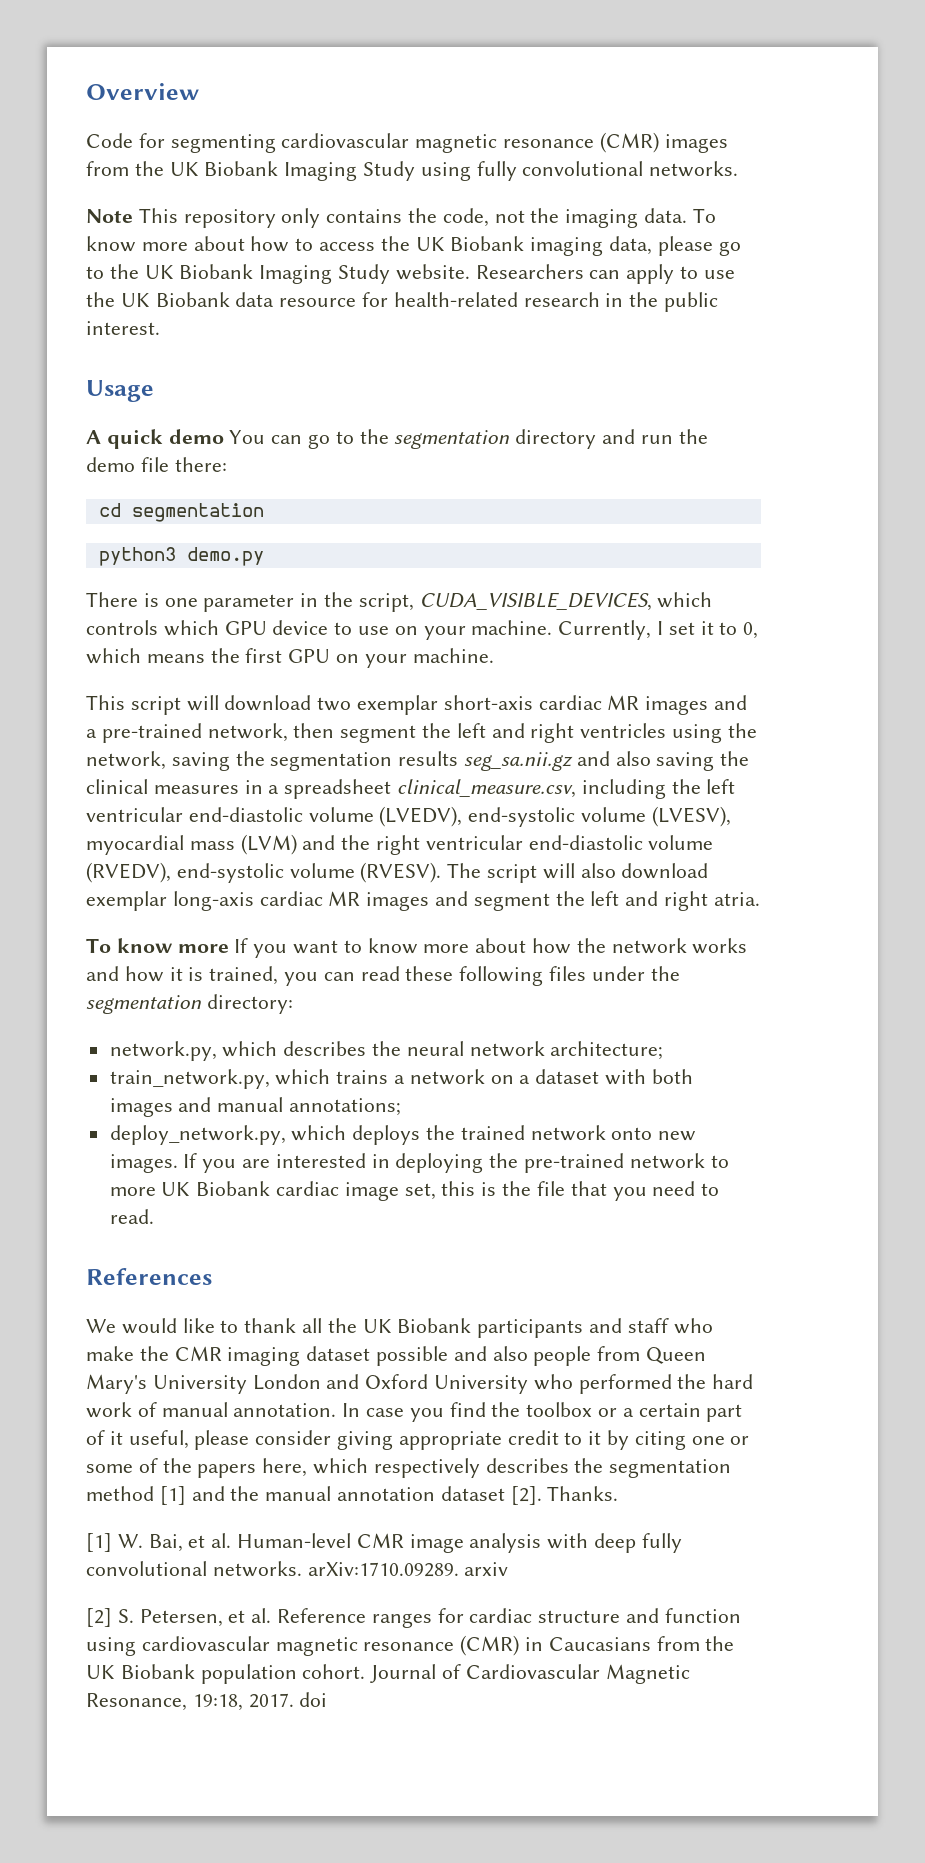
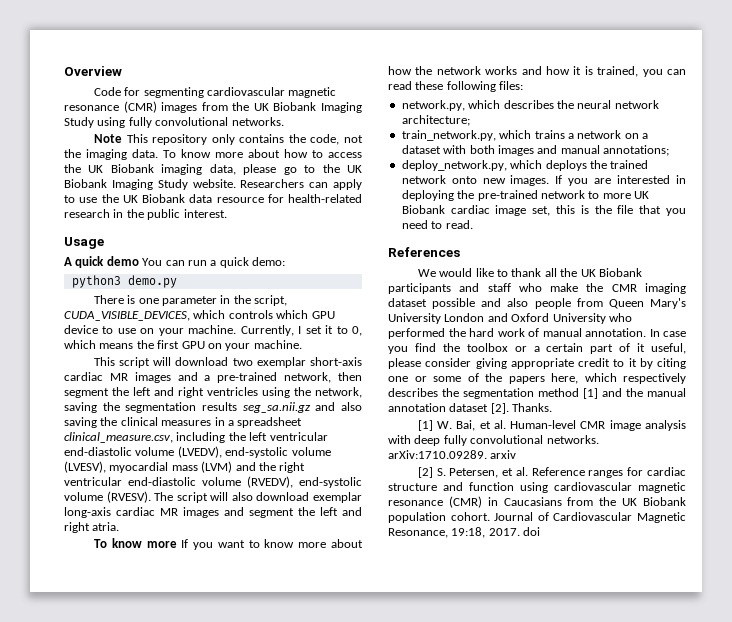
- A quick demo You can go to the segmentation directory and run the demo file there:
- cd segmentation
+ A quick demo You can run a quick demo:
- To know more If you want to know more about how the network works and how it is trained, you can read these following files under the segmentation directory:
+ To know more If you want to know more about how the network works and how it is trained, you can read these following files:

